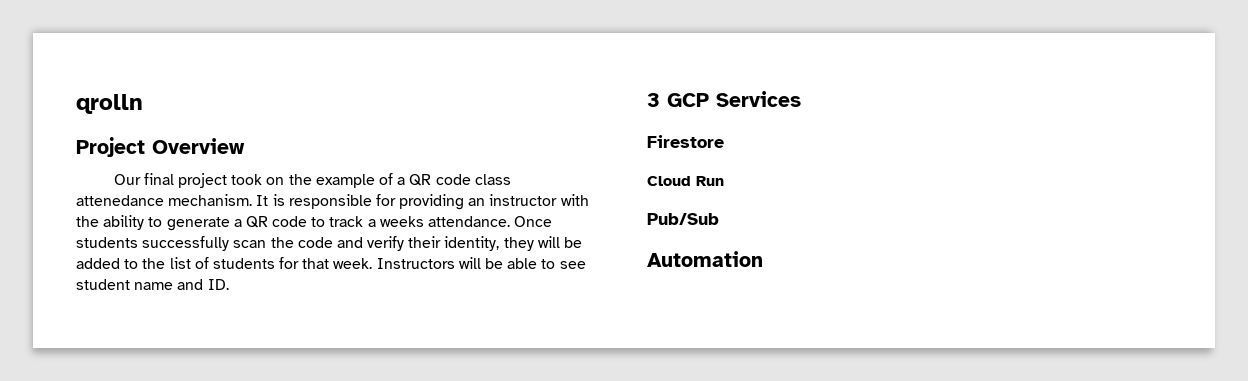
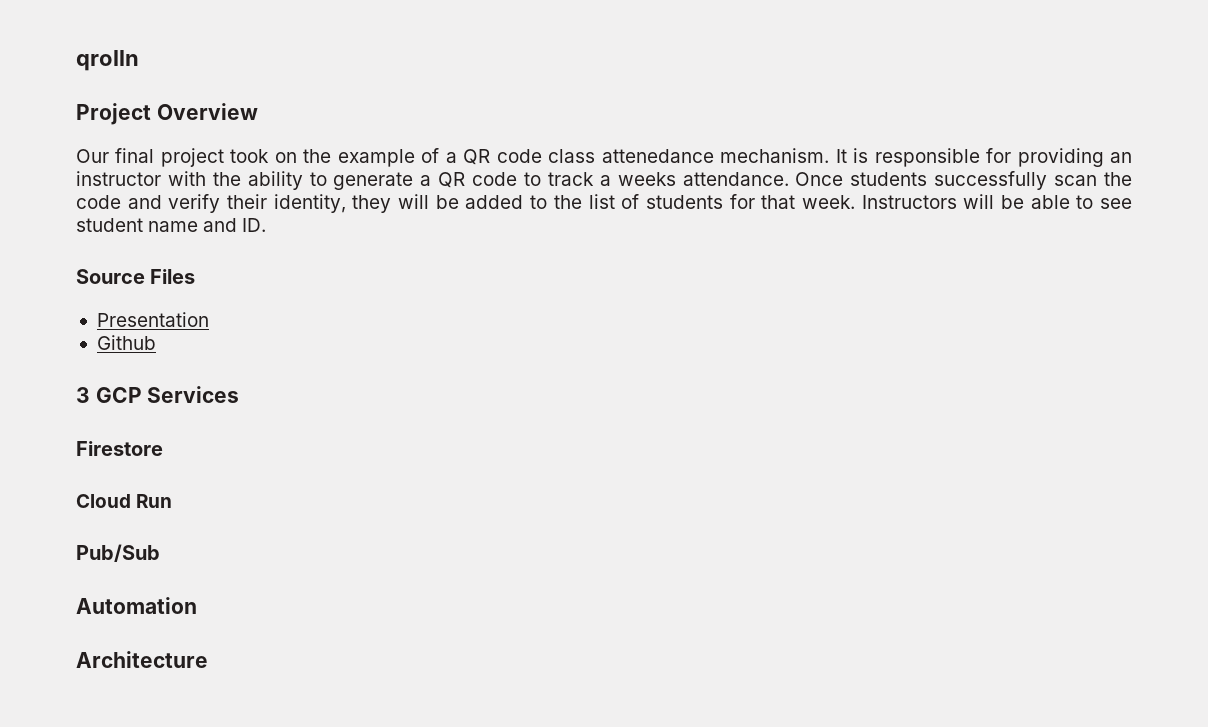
+ Source Files
+ Presentation
+ Github
+ Architecture

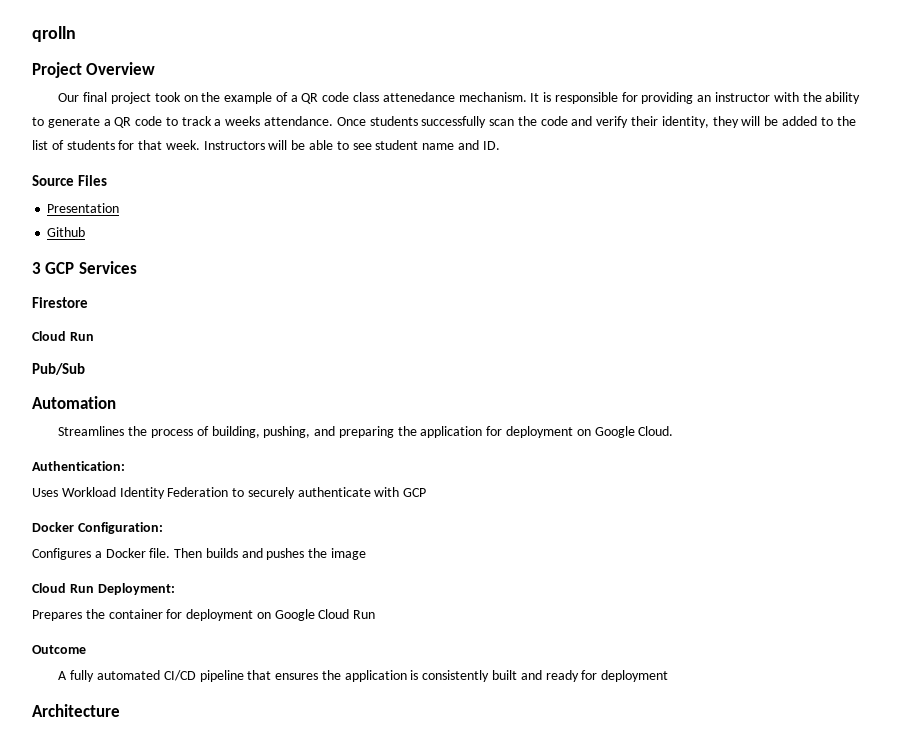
+ Streamlines the process of building, pushing, and preparing the application for deployment on Google Cloud.
+ Authentication:
+ Uses Workload Identity Federation to securely authenticate with GCP
+ Docker Configuration:
+ Configures a Docker file. Then builds and pushes the image
+ Cloud Run Deployment:
+ Prepares the container for deployment on Google Cloud Run
+ Outcome
+ A fully automated CI/CD pipeline that ensures the application is consistently built and ready for deployment

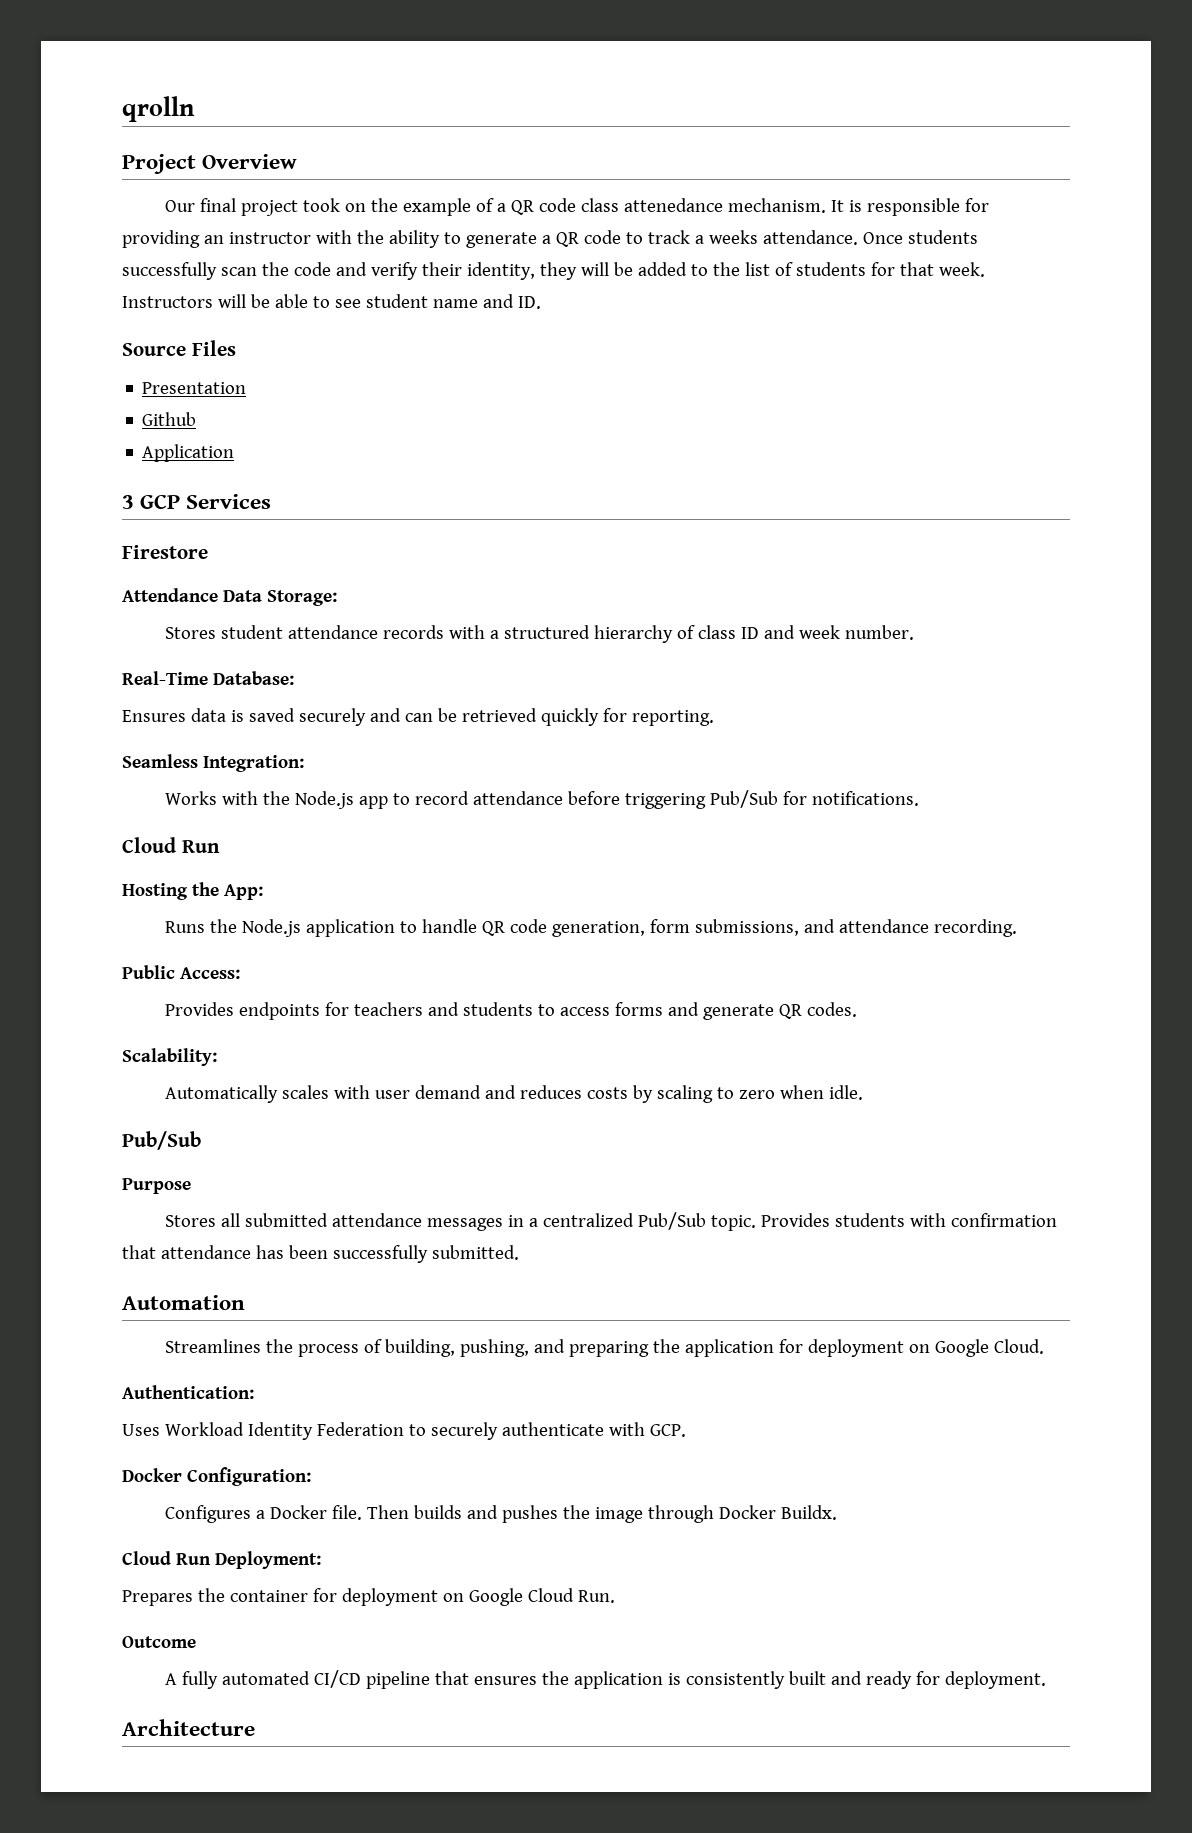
+ Application
  Firestore
+ Attendance Data Storage:
+ Stores student attendance records with a structured hierarchy of class ID and week number.
+ Real-Time Database:
+ Ensures data is saved securely and can be retrieved quickly for reporting.
+ Seamless Integration:
+ Works with the Node.js app to record attendance before triggering Pub/Sub for notifications.
  Cloud Run
+ Hosting the App:
+ Runs the Node.js application to handle QR code generation, form submissions, and attendance recording.
+ Public Access:
+ Provides endpoints for teachers and students to access forms and generate QR codes.
+ Scalability:
+ Automatically scales with user demand and reduces costs by scaling to zero when idle.
  Pub/Sub
+ Purpose
+ Stores all submitted attendance messages in a centralized Pub/Sub topic. Provides students with confirmation that attendance has been successfully submitted.
- Uses Workload Identity Federation to securely authenticate with GCP
+ Uses Workload Identity Federation to securely authenticate with GCP.
- Then builds and pushes the image
+ Then builds and pushes the image through Docker Buildx.
- Prepares the container for deployment on Google Cloud Run
+ Prepares the container for deployment on Google Cloud Run.
- A fully automated CI/CD pipeline that ensures the application is consistently built and ready for deployment
+ A fully automated CI/CD pipeline that ensures the application is consistently built and ready for deployment.

